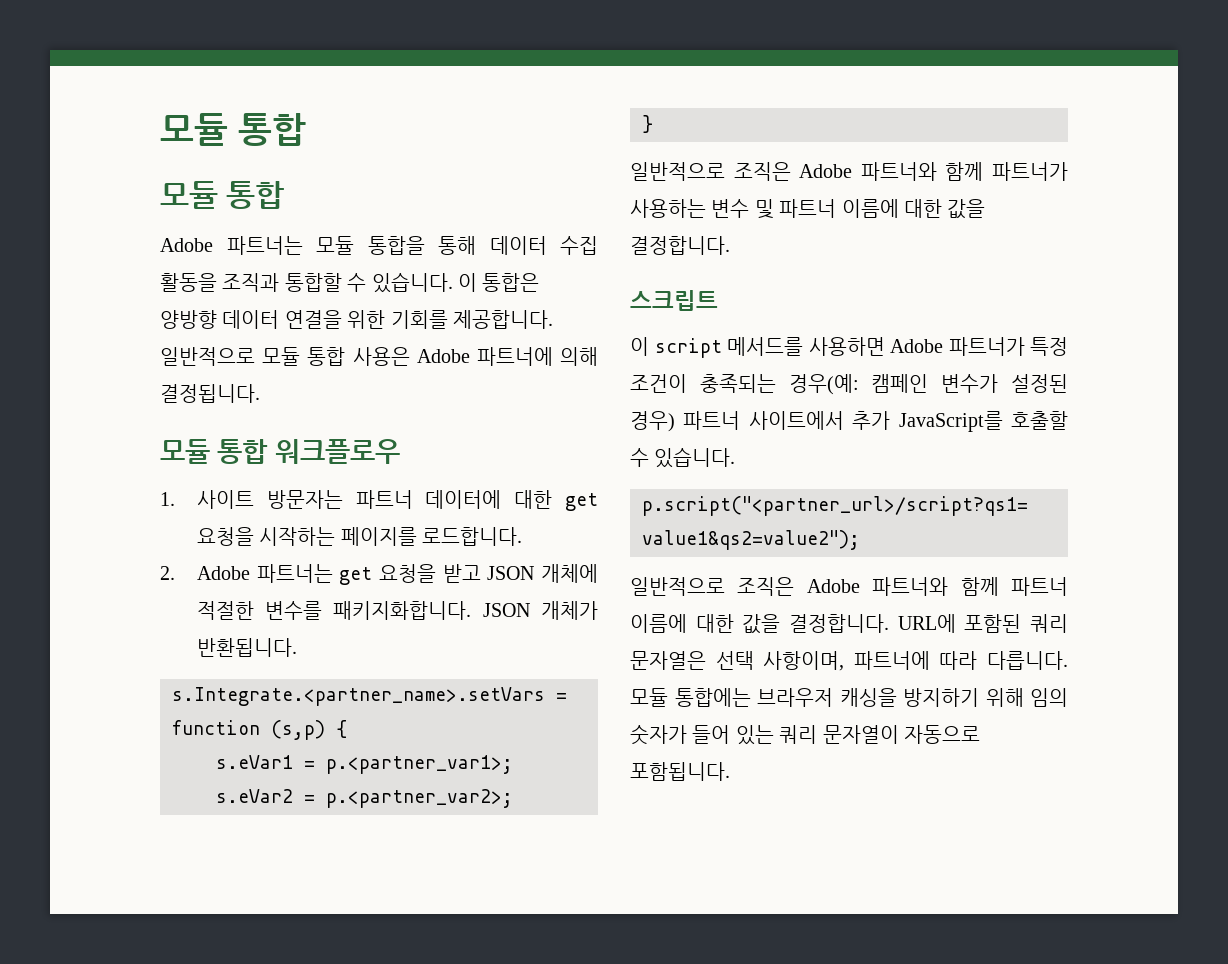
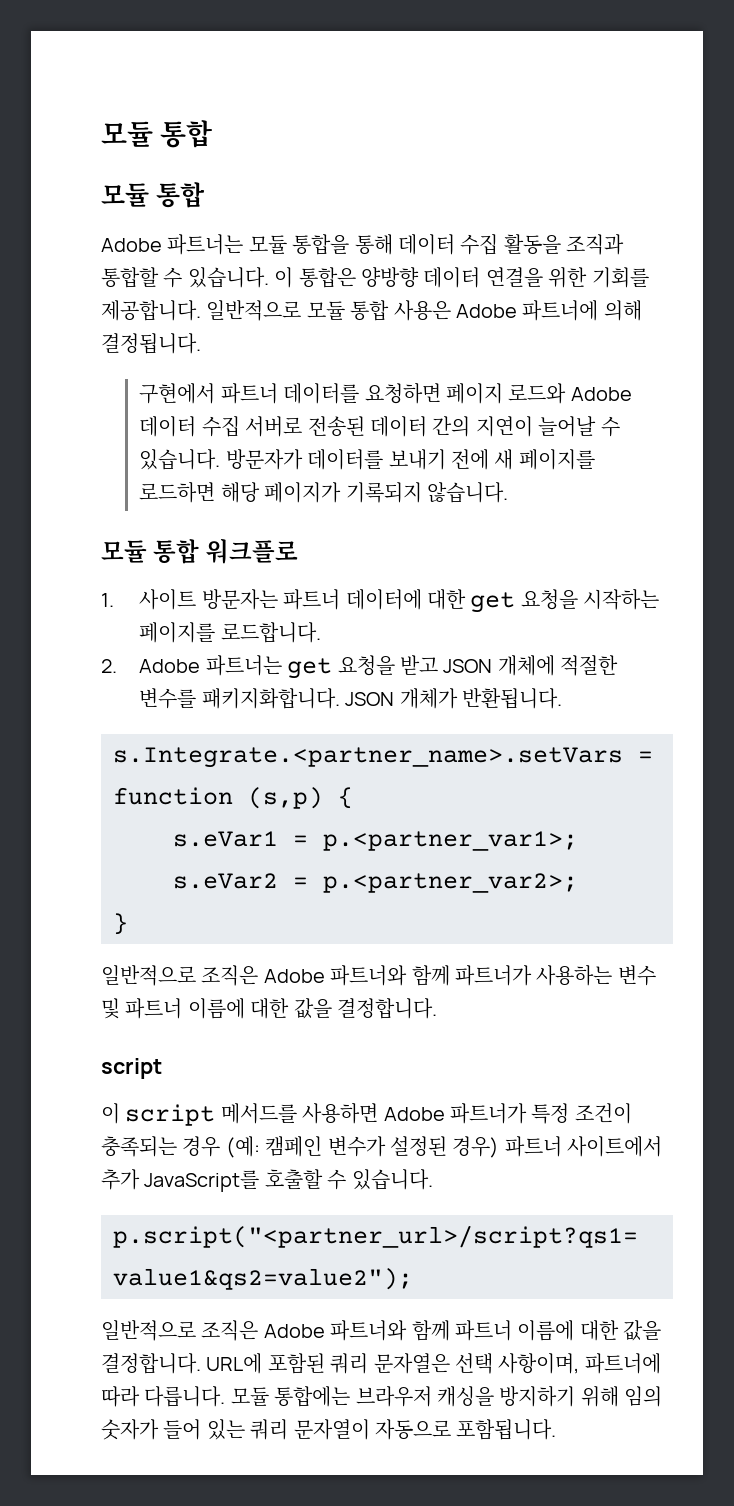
- 모듈 통합 워크플로우
+ 구현에서 파트너 데이터를 요청하면 페이지 로드와 Adobe 데이터 수집 서버로 전송된 데이터 간의 지연이 늘어날 수 있습니다. 방문자가 데이터를 보내기 전에 새 페이지를 로드하면 해당 페이지가 기록되지 않습니다.
+ 모듈 통합 워크플로
  일반적으로 조직은 Adobe 파트너와 함께 파트너가 사용하는 변수 및 파트너 이름에 대한 값을 결정합니다.
- 스크립트
+ script
- 이 script 메서드를 사용하면 Adobe 파트너가 특정 조건이 충족되는 경우(예: 캠페인 변수가 설정된 경우) 파트너 사이트에서 추가 JavaScript를 호출할 수 있습니다.
+ 이 script 메서드를 사용하면 Adobe 파트너가 특정 조건이 충족되는 경우 (예: 캠페인 변수가 설정된 경우) 파트너 사이트에서 추가 JavaScript를 호출할 수 있습니다.

